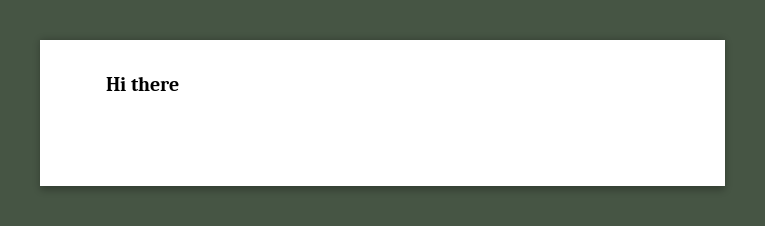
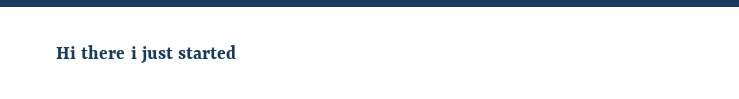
- Hi there
+ Hi there i just started

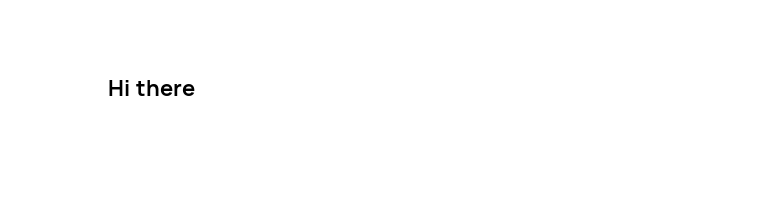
- Hi there i just started
+ Hi there

